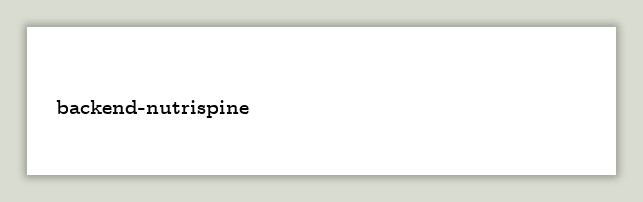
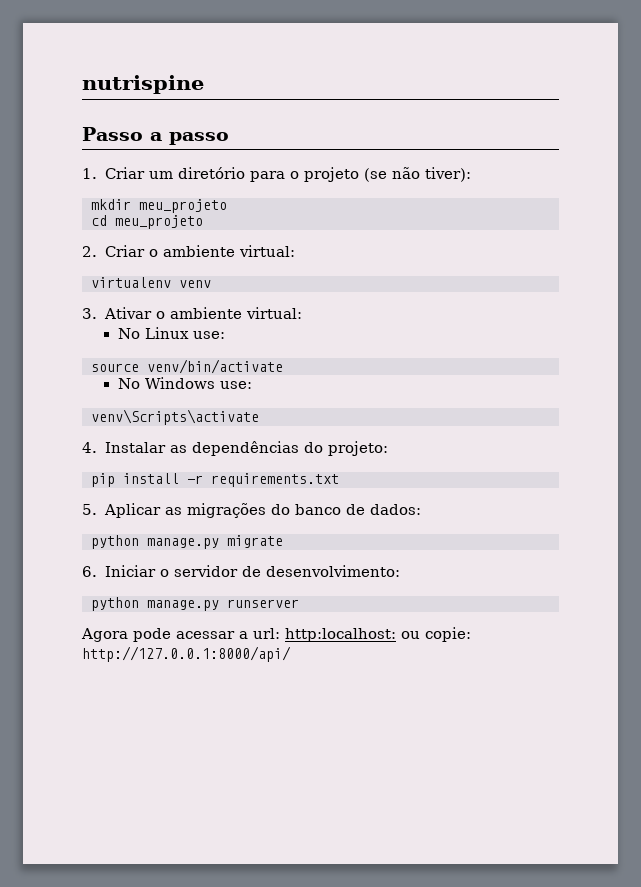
- backend-nutrispine
+ nutrispine
+ Passo a passo
+ 1. Criar um diretório para o projeto (se não tiver):
+ mkdir meu_projeto
+ cd meu_projeto
+ 2. Criar o ambiente virtual:
+ virtualenv venv
+ 3. Ativar o ambiente virtual:
+ No Linux use:
+ source venv/bin/activate
+ No Windows use:
+ venv\Scripts\activate
+ 4. Instalar as dependências do projeto:
+ pip install -r requirements.txt
+ 5. Aplicar as migrações do banco de dados:
+ python manage.py migrate
+ 6. Iniciar o servidor de desenvolvimento:
+ python manage.py runserver
+ Agora pode acessar a url: http:localhost: ou copie: http://127.0.0.1:8000/api/

